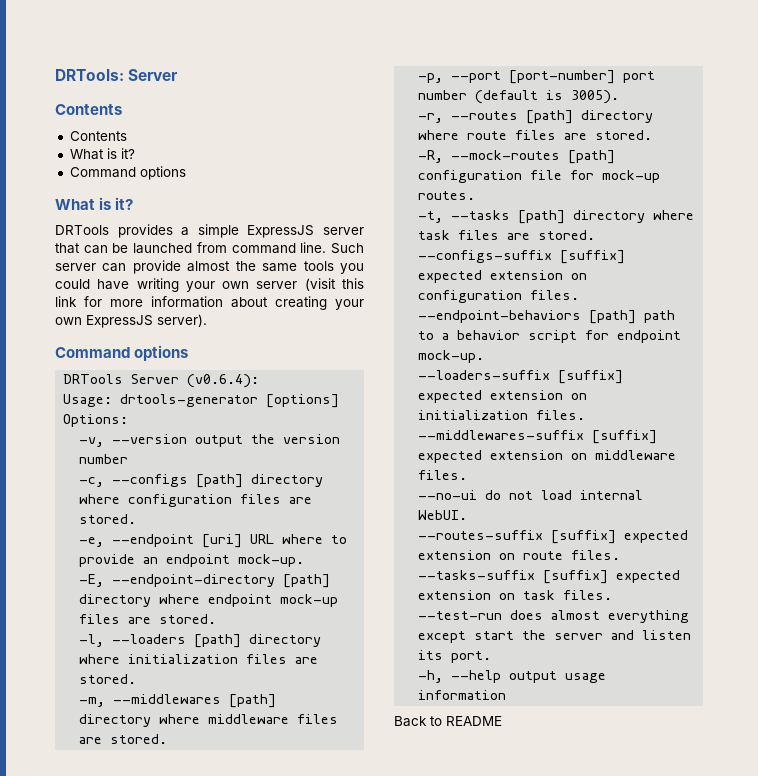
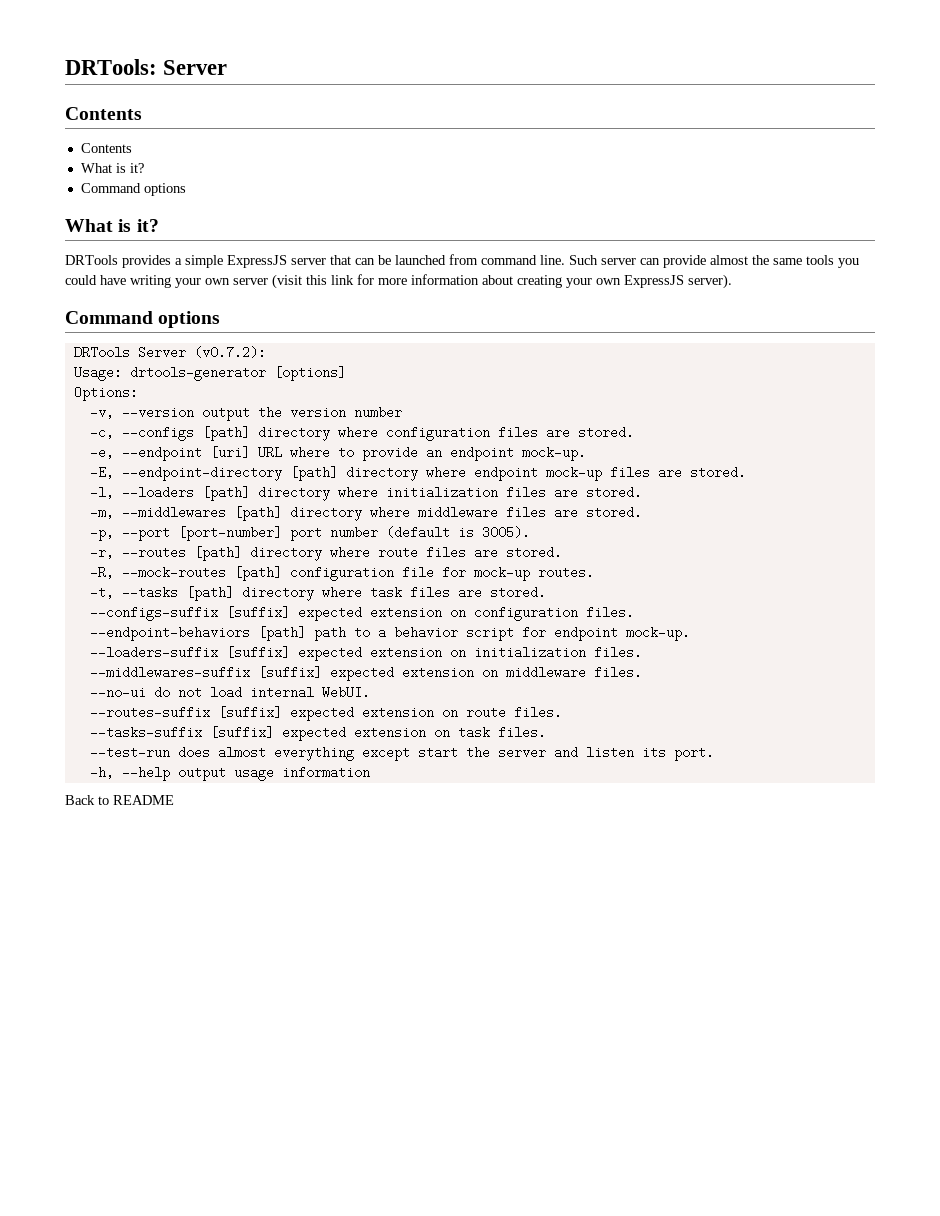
- DRTools Server (v0.6.4):
+ DRTools Server (v0.7.2):

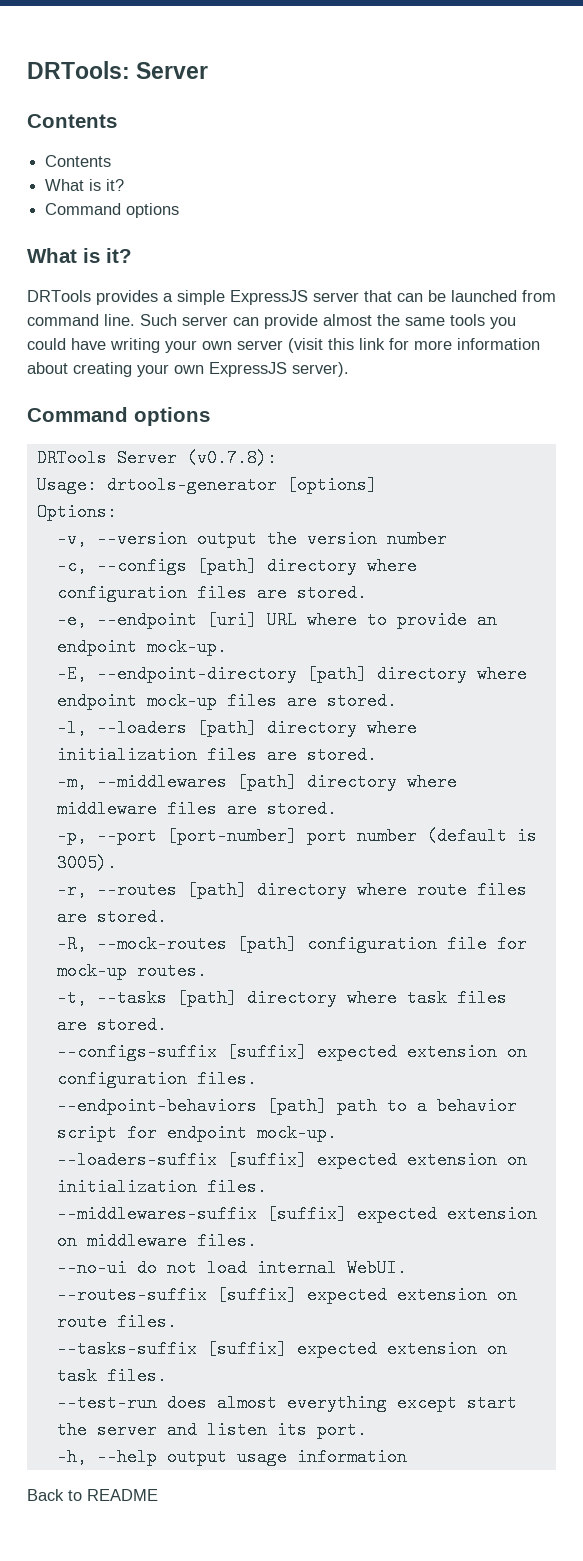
- DRTools Server (v0.7.2):
+ DRTools Server (v0.7.8):

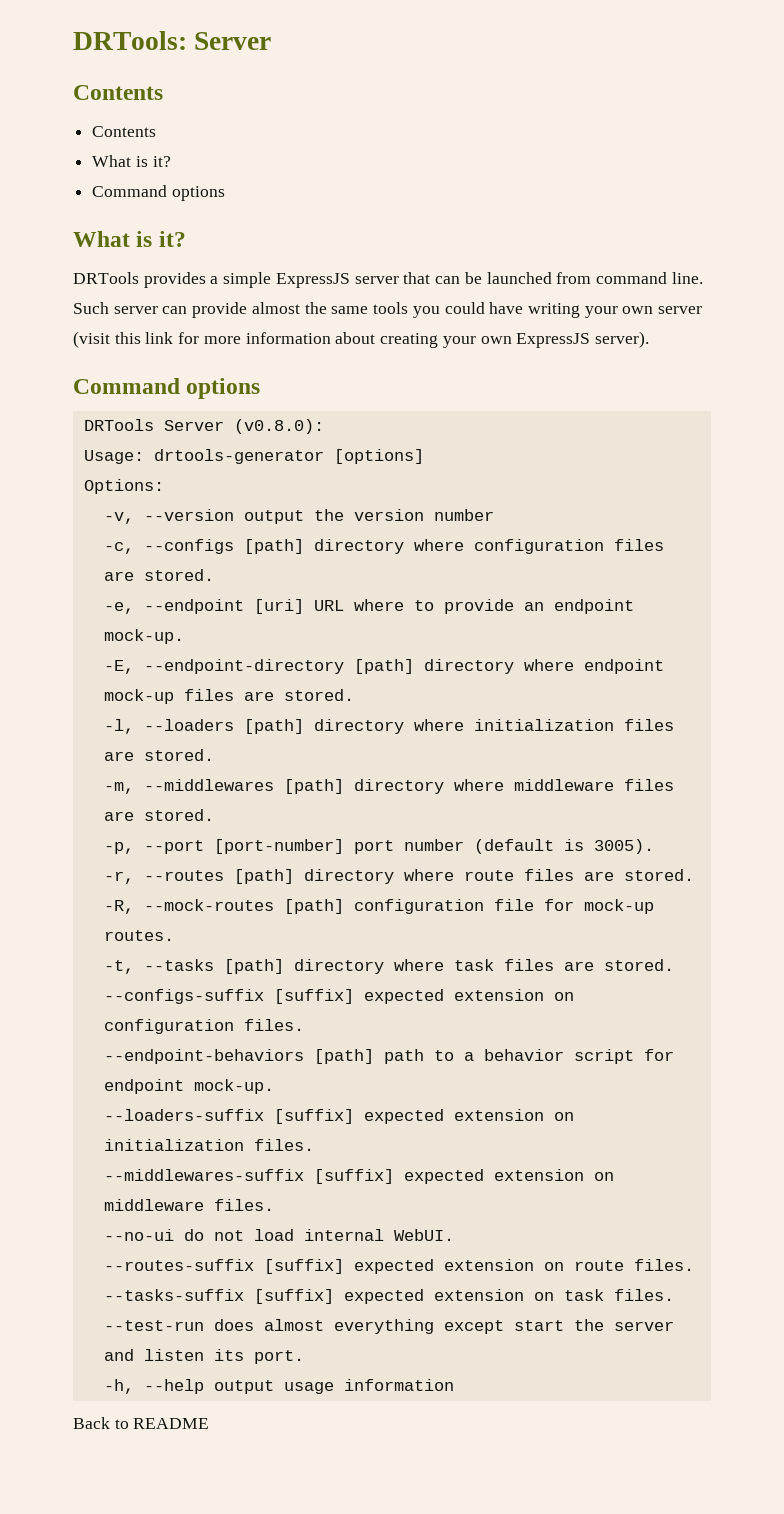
- DRTools Server (v0.7.8):
+ DRTools Server (v0.8.0):

